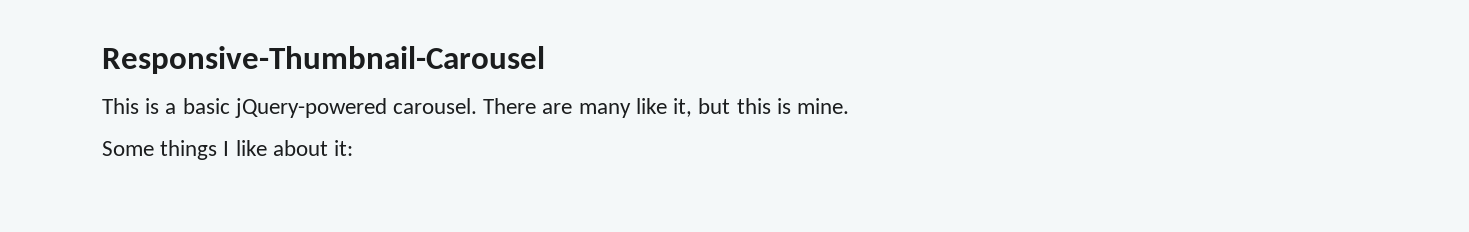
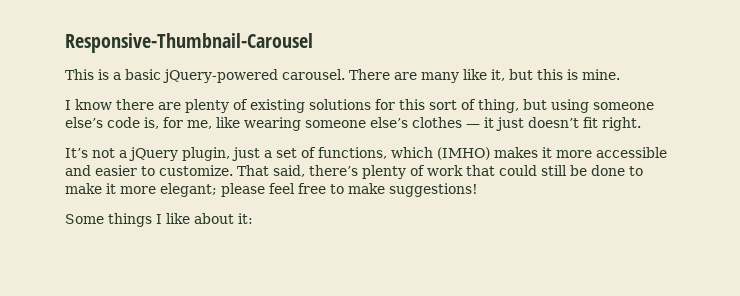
+ I know there are plenty of existing solutions for this sort of thing, but using someone else’s code is, for me, like wearing someone else’s clothes — it just doesn’t fit right.
+ It’s not a jQuery plugin, just a set of functions, which (IMHO) makes it more accessible and easier to customize. That said, there’s plenty of work that could still be done to make it more elegant; please feel free to make suggestions!

